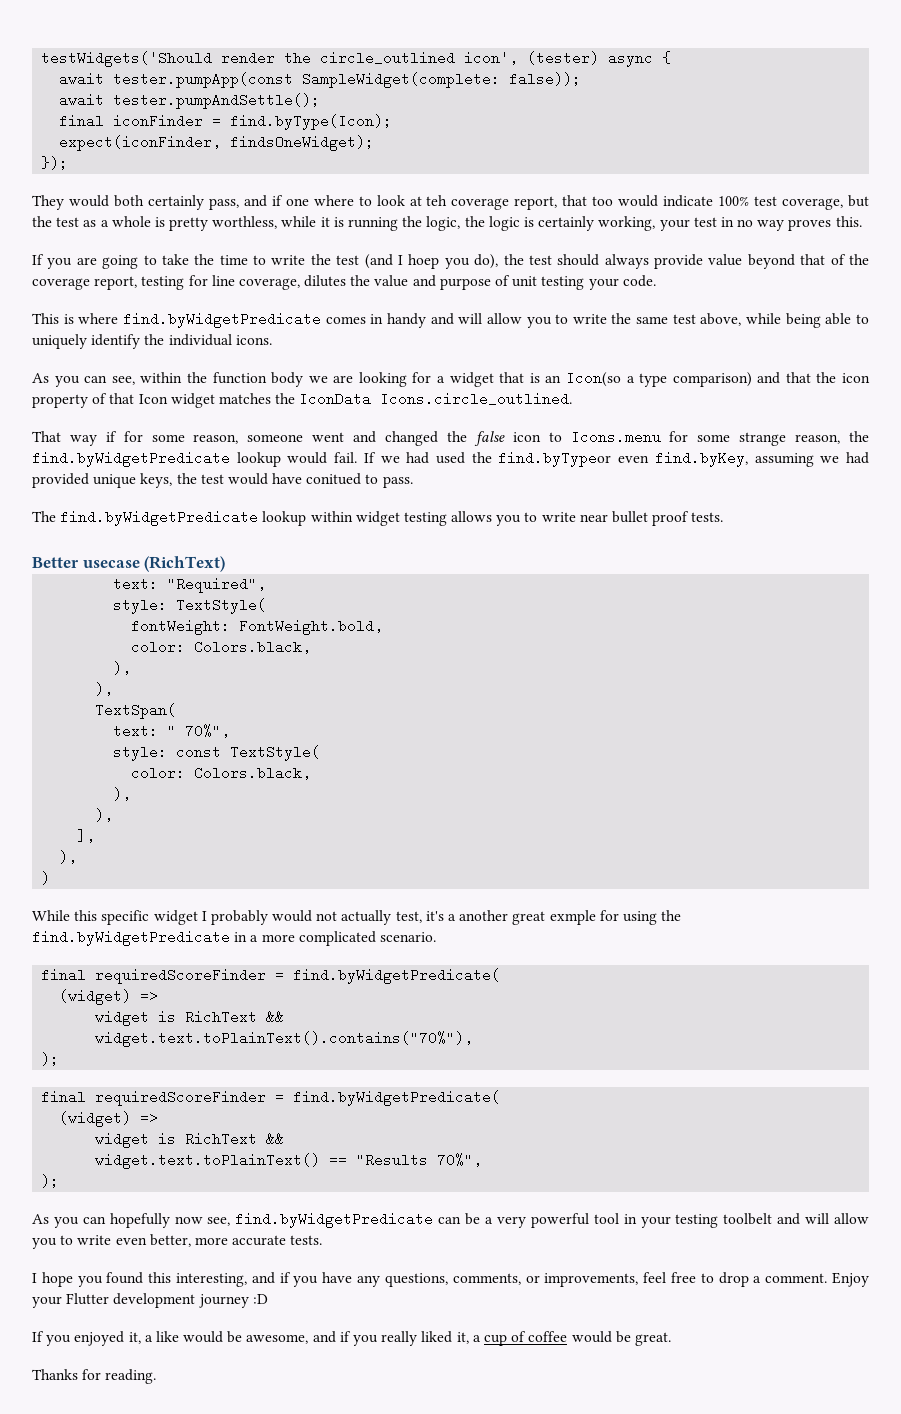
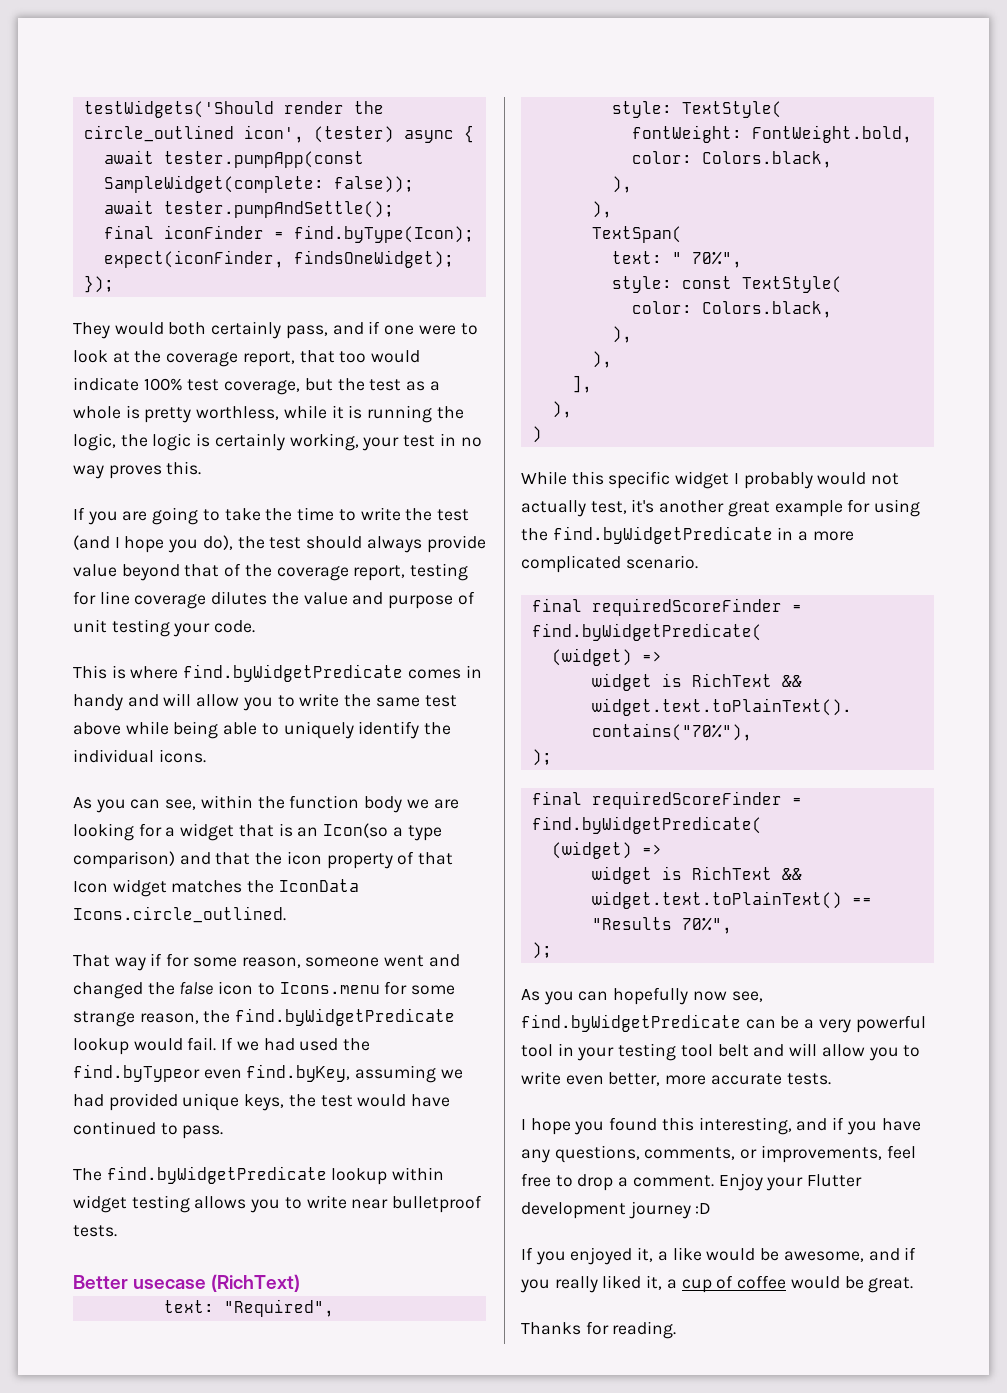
- They would both certainly pass, and if one where to look at teh coverage report, that too would indicate 100% test coverage, but the test as a whole is pretty worthless, while it is running the logic, the logic is certainly working, your test in no way proves this.
+ They would both certainly pass, and if one were to look at the coverage report, that too would indicate 100% test coverage, but the test as a whole is pretty worthless, while it is running the logic, the logic is certainly working, your test in no way proves this.
- If you are going to take the time to write the test (and I hoep you do), the test should always provide value beyond that of the coverage report, testing for line coverage, dilutes the value and purpose of unit testing your code.
+ If you are going to take the time to write the test (and I hope you do), the test should always provide value beyond that of the coverage report, testing for line coverage dilutes the value and purpose of unit testing your code.
- This is where find.byWidgetPredicate comes in handy and will allow you to write the same test above, while being able to uniquely identify the individual icons.
+ This is where find.byWidgetPredicate comes in handy and will allow you to write the same test above while being able to uniquely identify the individual icons.
- If we had used the find.byTypeor even find.byKey, assuming we had provided unique keys, the test would have conitued to pass.
+ If we had used the find.byTypeor even find.byKey, assuming we had provided unique keys, the test would have continued to pass.
- The find.byWidgetPredicate lookup within widget testing allows you to write near bullet proof tests.
+ The find.byWidgetPredicate lookup within widget testing allows you to write near bulletproof tests.
- While this specific widget I probably would not actually test, it's a another great exmple for using the find.byWidgetPredicate in a more complicated scenario.
+ While this specific widget I probably would not actually test, it's another great example for using the find.byWidgetPredicate in a more complicated scenario.
- As you can hopefully now see, find.byWidgetPredicate can be a very powerful tool in your testing toolbelt and will allow you to write even better, more accurate tests.
+ As you can hopefully now see, find.byWidgetPredicate can be a very powerful tool in your testing tool belt and will allow you to write even better, more accurate tests.

